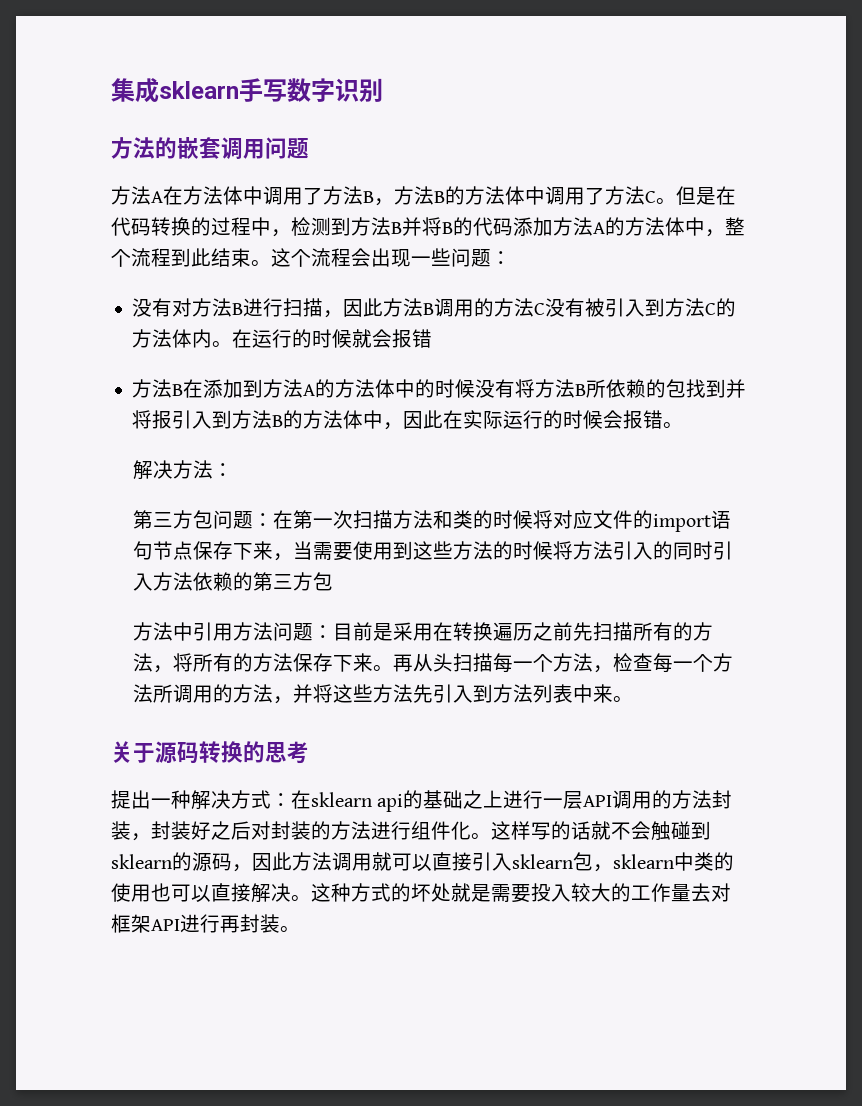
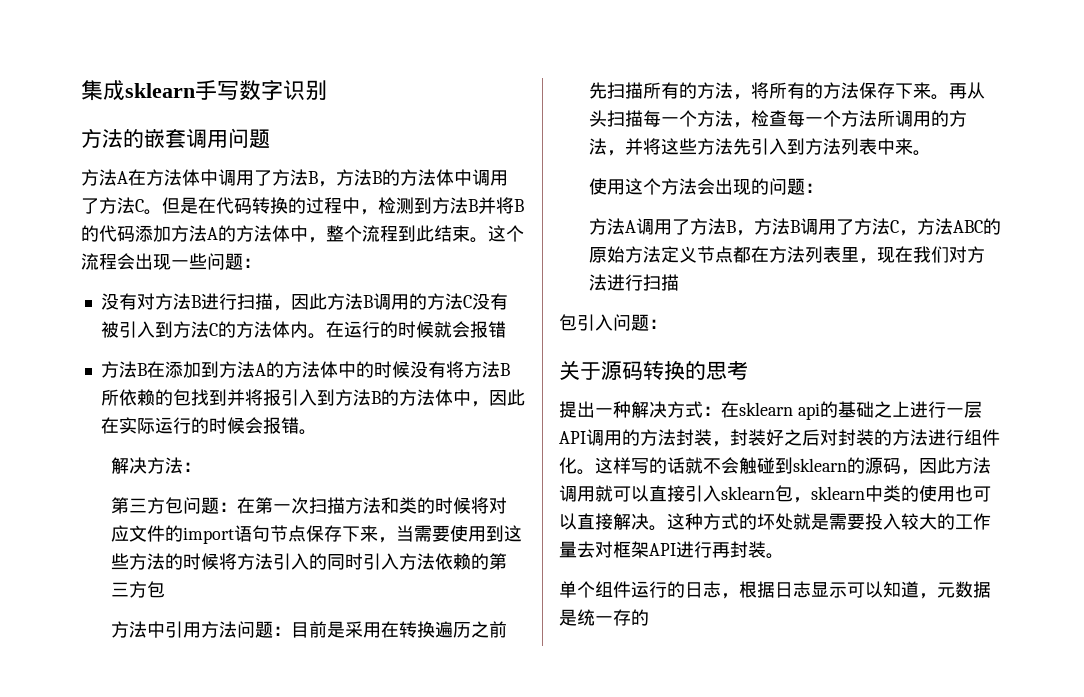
+ 使用这个方法会出现的问题：
+ 方法A调用了方法B，方法B调用了方法C，方法ABC的原始方法定义节点都在方法列表里，现在我们对方法进行扫描
+ 包引入问题：
+ 单个组件运行的日志，根据日志显示可以知道，元数据是统一存的

